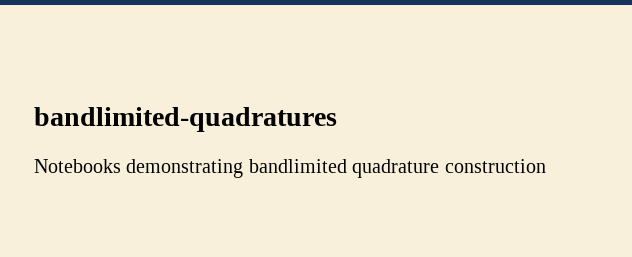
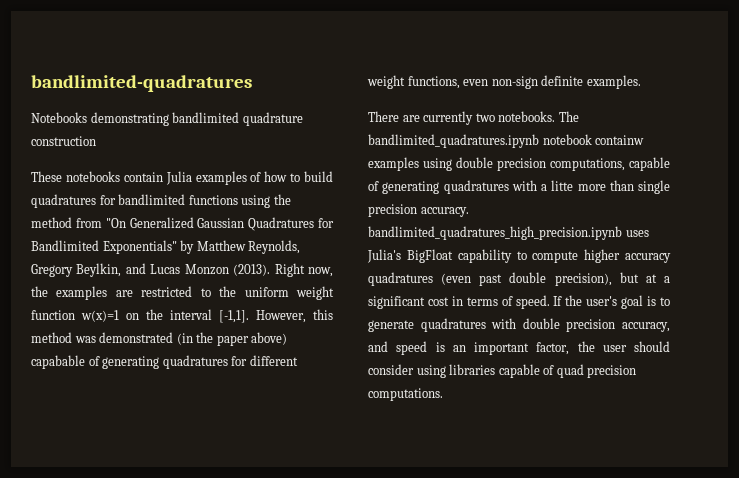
+ These notebooks contain Julia examples of how to build quadratures for bandlimited functions using the method from "On Generalized Gaussian Quadratures for Bandlimited Exponentials" by Matthew Reynolds, Gregory Beylkin, and Lucas Monzon (2013). Right now, the examples are restricted to the uniform weight function w(x)=1 on the interval [-1,1]. However, this method was demonstrated (in the paper above) capabable of generating quadratures for different weight functions, even non-sign definite examples.
+ There are currently two notebooks. The bandlimited_quadratures.ipynb notebook containw examples using double precision computations, capable of generating quadratures with a litte more than single precision accuracy. bandlimited_quadratures_high_precision.ipynb uses Julia's BigFloat capability to compute higher accuracy quadratures (even past double precision), but at a significant cost in terms of speed. If the user's goal is to generate quadratures with double precision accuracy, and speed is an important factor, the user should consider using libraries capable of quad precision computations.

